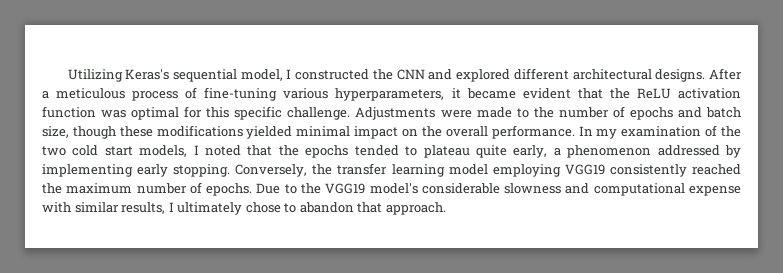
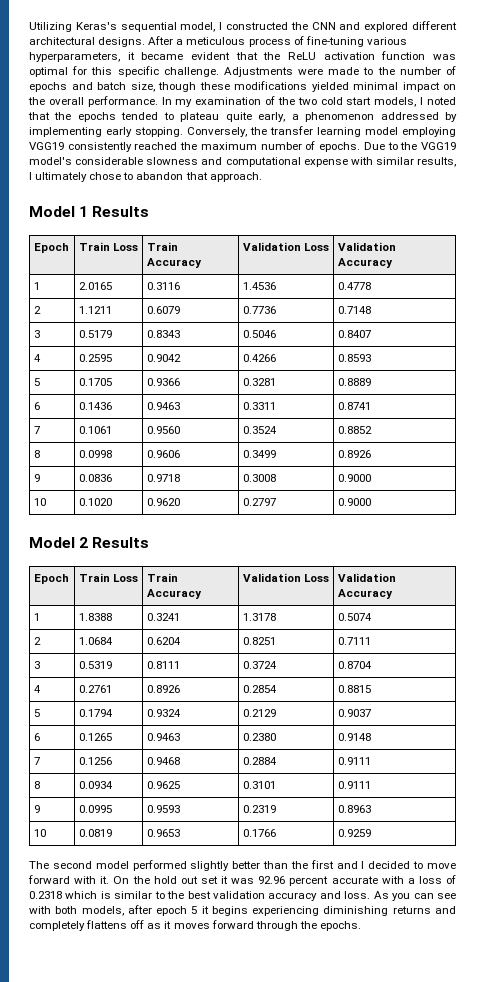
+ Model 1 Results
+ Epoch | Train Loss | Train Accuracy | Validation Loss | Validation Accuracy
+ 1 | 2.0165 | 0.3116 | 1.4536 | 0.4778
+ 2 | 1.1211 | 0.6079 | 0.7736 | 0.7148
+ 3 | 0.5179 | 0.8343 | 0.5046 | 0.8407
+ 4 | 0.2595 | 0.9042 | 0.4266 | 0.8593
+ 5 | 0.1705 | 0.9366 | 0.3281 | 0.8889
+ 6 | 0.1436 | 0.9463 | 0.3311 | 0.8741
+ 7 | 0.1061 | 0.9560 | 0.3524 | 0.8852
+ 8 | 0.0998 | 0.9606 | 0.3499 | 0.8926
+ 9 | 0.0836 | 0.9718 | 0.3008 | 0.9000
+ 10 | 0.1020 | 0.9620 | 0.2797 | 0.9000
+ Model 2 Results
+ Epoch | Train Loss | Train Accuracy | Validation Loss | Validation Accuracy
+ 1 | 1.8388 | 0.3241 | 1.3178 | 0.5074
+ 2 | 1.0684 | 0.6204 | 0.8251 | 0.7111
+ 3 | 0.5319 | 0.8111 | 0.3724 | 0.8704
+ 4 | 0.2761 | 0.8926 | 0.2854 | 0.8815
+ 5 | 0.1794 | 0.9324 | 0.2129 | 0.9037
+ 6 | 0.1265 | 0.9463 | 0.2380 | 0.9148
+ 7 | 0.1256 | 0.9468 | 0.2884 | 0.9111
+ 8 | 0.0934 | 0.9625 | 0.3101 | 0.9111
+ 9 | 0.0995 | 0.9593 | 0.2319 | 0.8963
+ 10 | 0.0819 | 0.9653 | 0.1766 | 0.9259
+ The second model performed slightly better than the first and I decided to move forward with it. On the hold out set it was 92.96 percent accurate with a loss of 0.2318 which is similar to the best validation accuracy and loss. As you can see with both models, after epoch 5 it begins experiencing diminishing returns and completely flattens off as it moves forward through the epochs.

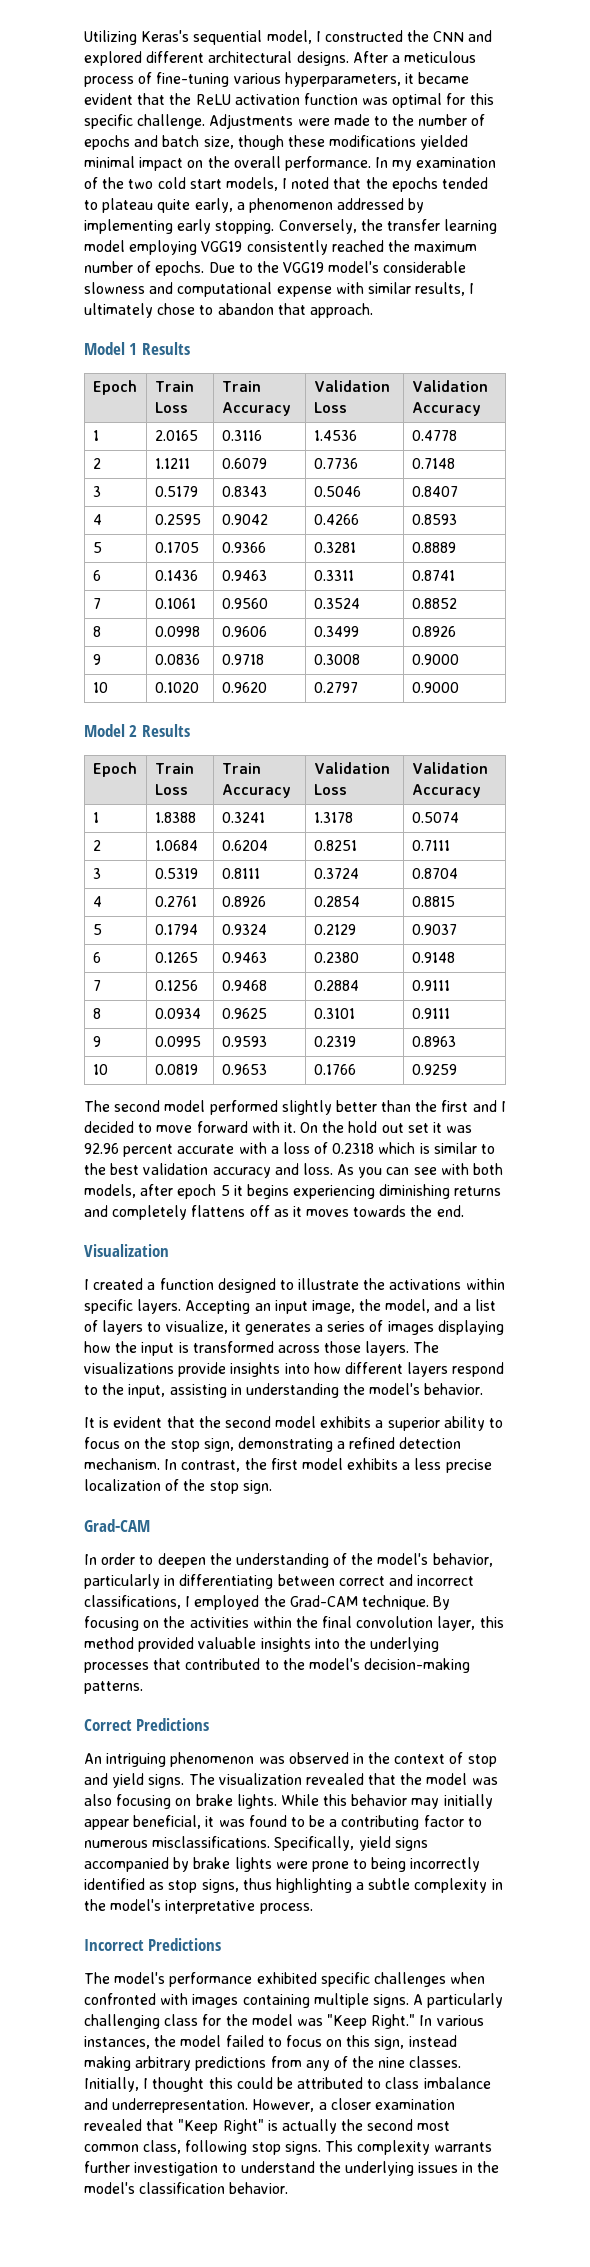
- As you can see with both models, after epoch 5 it begins experiencing diminishing returns and completely flattens off as it moves forward through the epochs.
+ As you can see with both models, after epoch 5 it begins experiencing diminishing returns and completely flattens off as it moves towards the end.
+ Visualization
+ I created a function designed to illustrate the activations within specific layers. Accepting an input image, the model, and a list of layers to visualize, it generates a series of images displaying how the input is transformed across those layers. The visualizations provide insights into how different layers respond to the input, assisting in understanding the model's behavior.
+ It is evident that the second model exhibits a superior ability to focus on the stop sign, demonstrating a refined detection mechanism. In contrast, the first model exhibits a less precise localization of the stop sign.
+ Grad-CAM
+ In order to deepen the understanding of the model's behavior, particularly in differentiating between correct and incorrect classifications, I employed the Grad-CAM technique. By focusing on the activities within the final convolution layer, this method provided valuable insights into the underlying processes that contributed to the model's decision-making patterns.
+ Correct Predictions
+ An intriguing phenomenon was observed in the context of stop and yield signs. The visualization revealed that the model was also focusing on brake lights. While this behavior may initially appear beneficial, it was found to be a contributing factor to numerous misclassifications. Specifically, yield signs accompanied by brake lights were prone to being incorrectly identified as stop signs, thus highlighting a subtle complexity in the model's interpretative process.
+ Incorrect Predictions
+ The model's performance exhibited specific challenges when confronted with images containing multiple signs. A particularly challenging class for the model was "Keep Right." In various instances, the model failed to focus on this sign, instead making arbitrary predictions from any of the nine classes. Initially, I thought this could be attributed to class imbalance and underrepresentation. However, a closer examination revealed that "Keep Right" is actually the second most common class, following stop signs. This complexity warrants further investigation to understand the underlying issues in the model's classification behavior.

